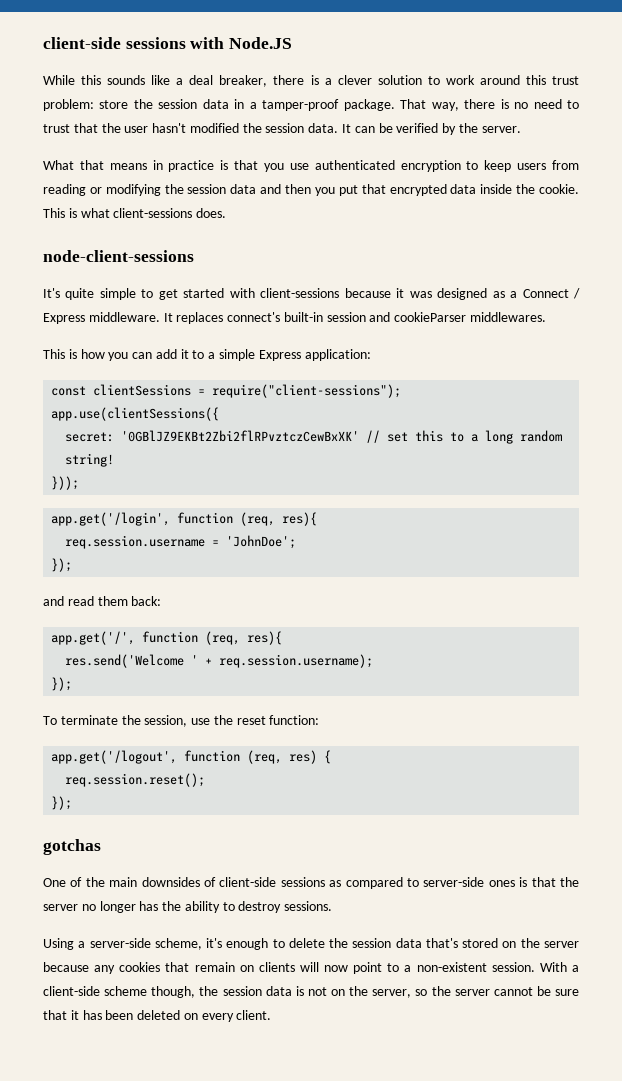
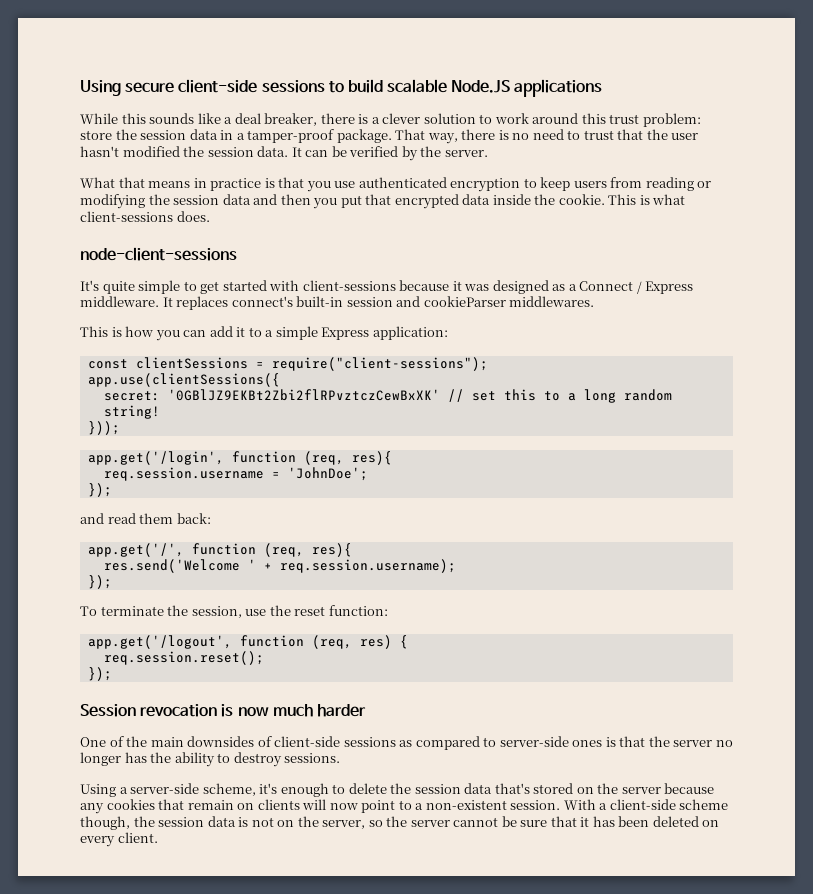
- client-side sessions with Node.JS
+ Using secure client-side sessions to build scalable Node.JS applications
- gotchas
+ Session revocation is now much harder

